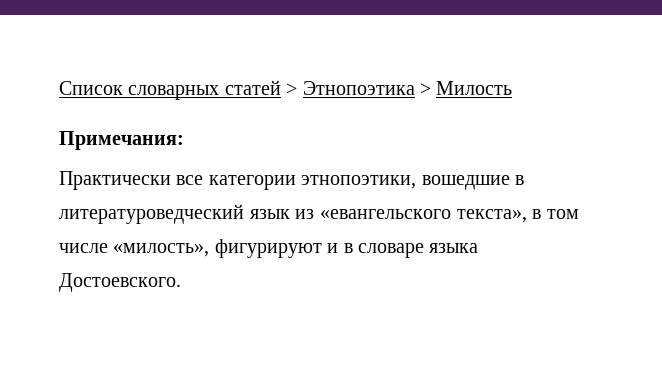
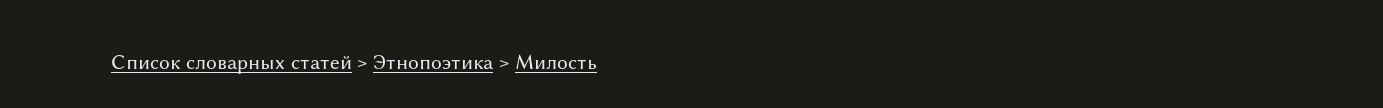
- Примечания:
- Практически все категории этнопоэтики, вошедшие в литературоведческий язык из «евангельского текста», в том числе «милость», фигурируют и в словаре языка Достоевского.

